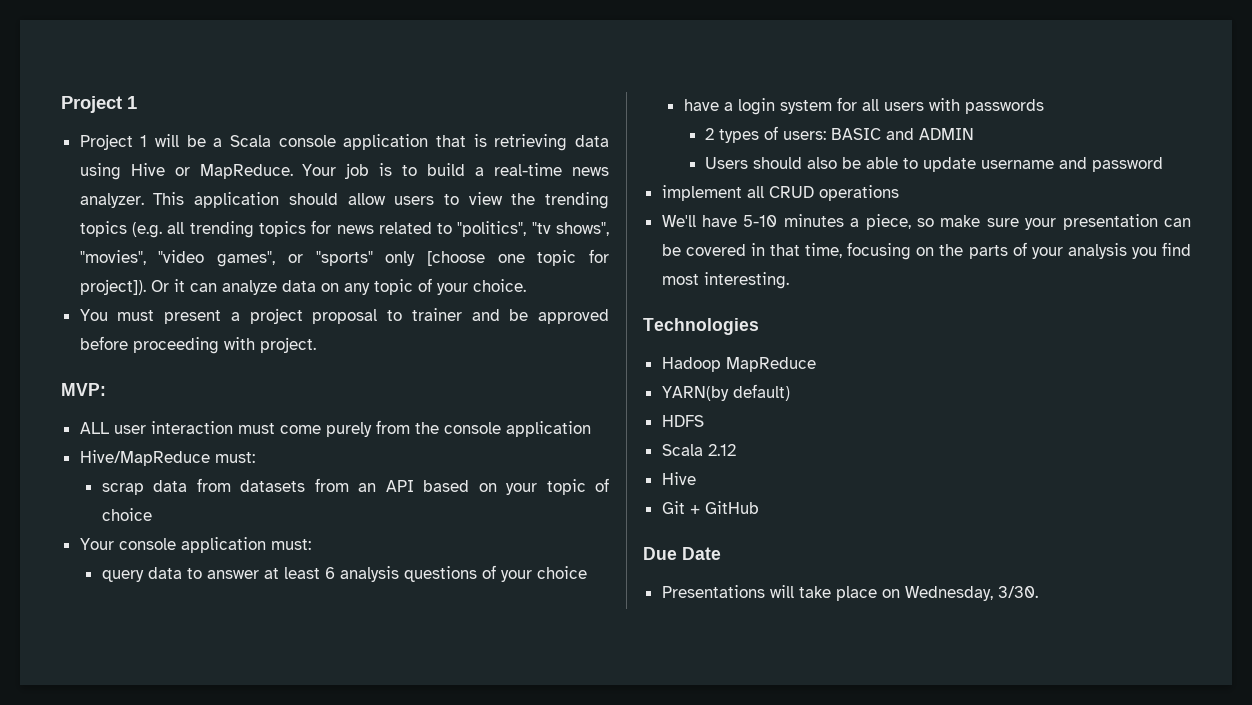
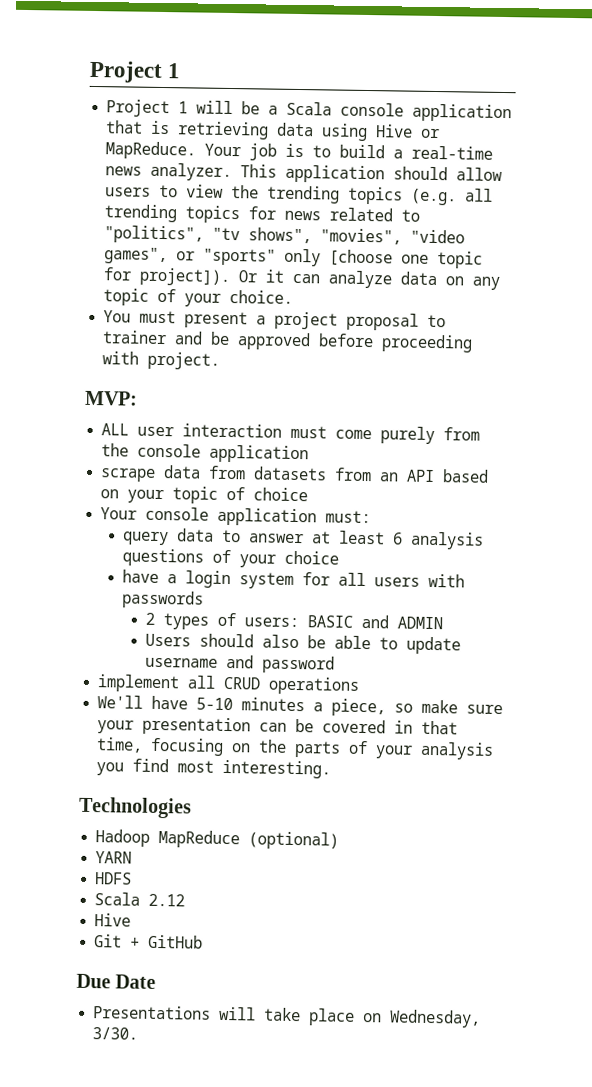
- Hive/MapReduce must:
- scrap data from datasets from an API based on your topic of choice
+ scrape data from datasets from an API based on your topic of choice
- Hadoop MapReduce
- YARN(by default)
+ Hadoop MapReduce (optional)
+ YARN

